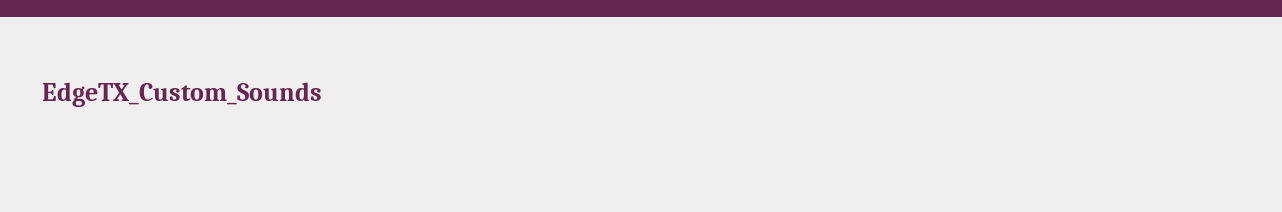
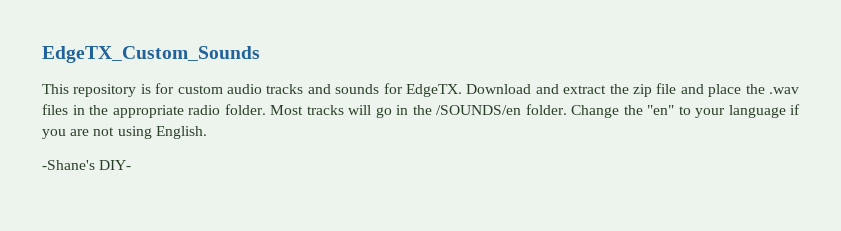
+ This repository is for custom audio tracks and sounds for EdgeTX. Download and extract the zip file and place the .wav files in the appropriate radio folder. Most tracks will go in the /SOUNDS/en folder. Change the "en" to your language if you are not using English.
+ -Shane's DIY-

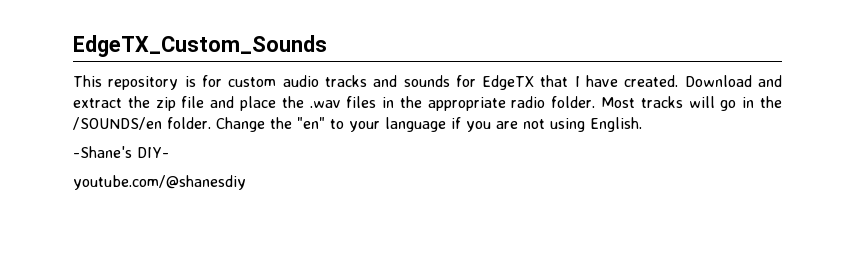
- This repository is for custom audio tracks and sounds for EdgeTX.
+ This repository is for custom audio tracks and sounds for EdgeTX that I have created.
+ youtube.com/@shanesdiy

